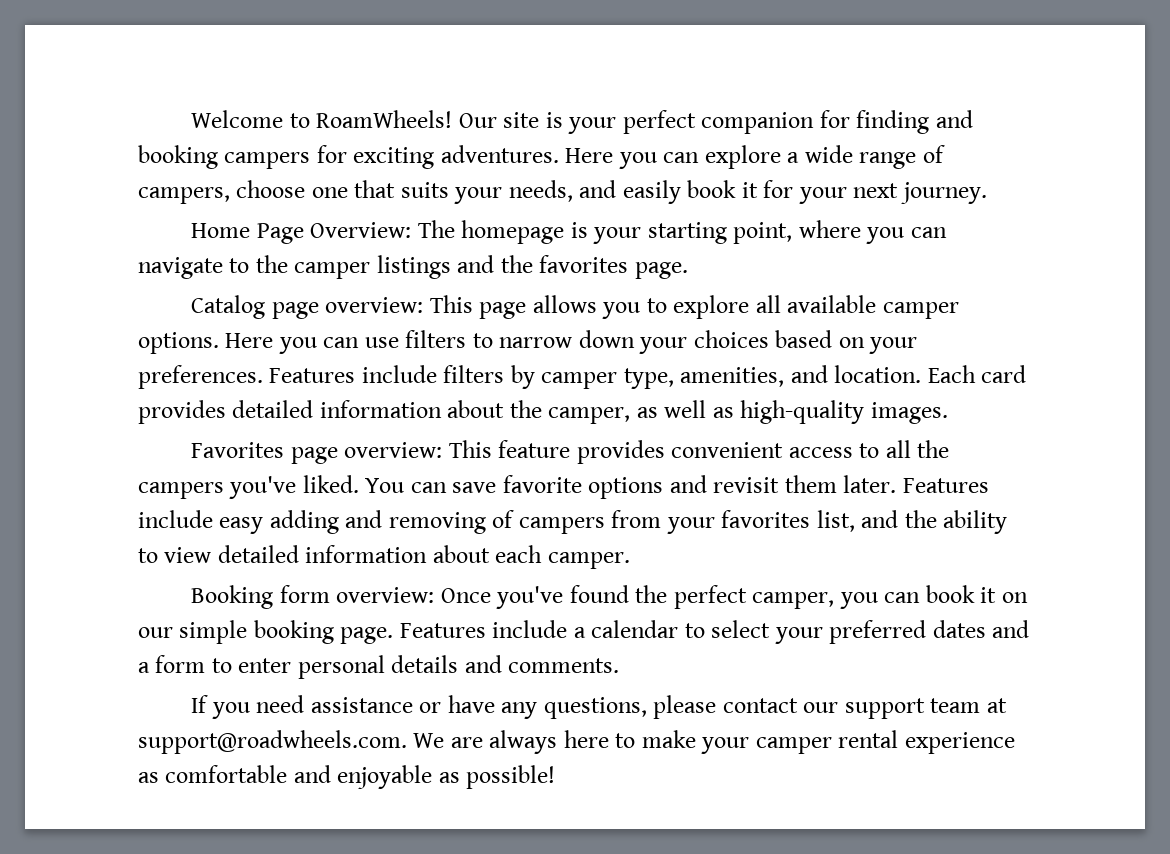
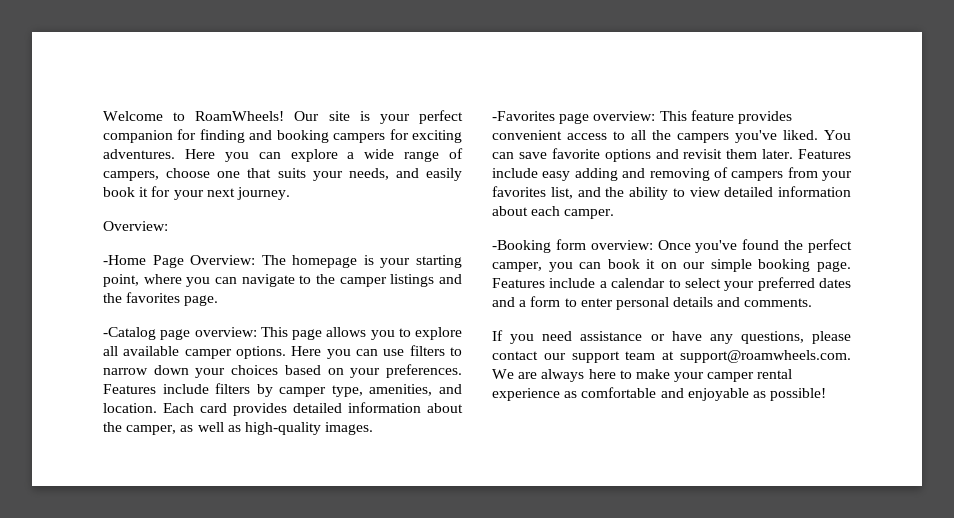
  Here you can explore a wide range of campers, choose one that suits your needs, and easily book it for your next journey.
- Home Page Overview: The homepage is your starting point, where you can navigate to the camper listings and the favorites page.
+ Overview:
+ -Home Page Overview: The homepage is your starting point, where you can navigate to the camper listings and the favorites page.
- Catalog page overview: This page allows you to explore all available camper options.
+ -Catalog page overview: This page allows you to explore all available camper options.
- Favorites page overview: This feature provides convenient access to all the campers you've liked.
+ -Favorites page overview: This feature provides convenient access to all the campers you've liked.
- Booking form overview: Once you've found the perfect camper, you can book it on our simple booking page.
+ -Booking form overview: Once you've found the perfect camper, you can book it on our simple booking page.
- If you need assistance or have any questions, please contact our support team at support@roadwheels.com. We are always here to make your camper rental experience as comfortable and enjoyable as possible!
+ If you need assistance or have any questions, please contact our support team at support@roamwheels.com. We are always here to make your camper rental experience as comfortable and enjoyable as possible!

